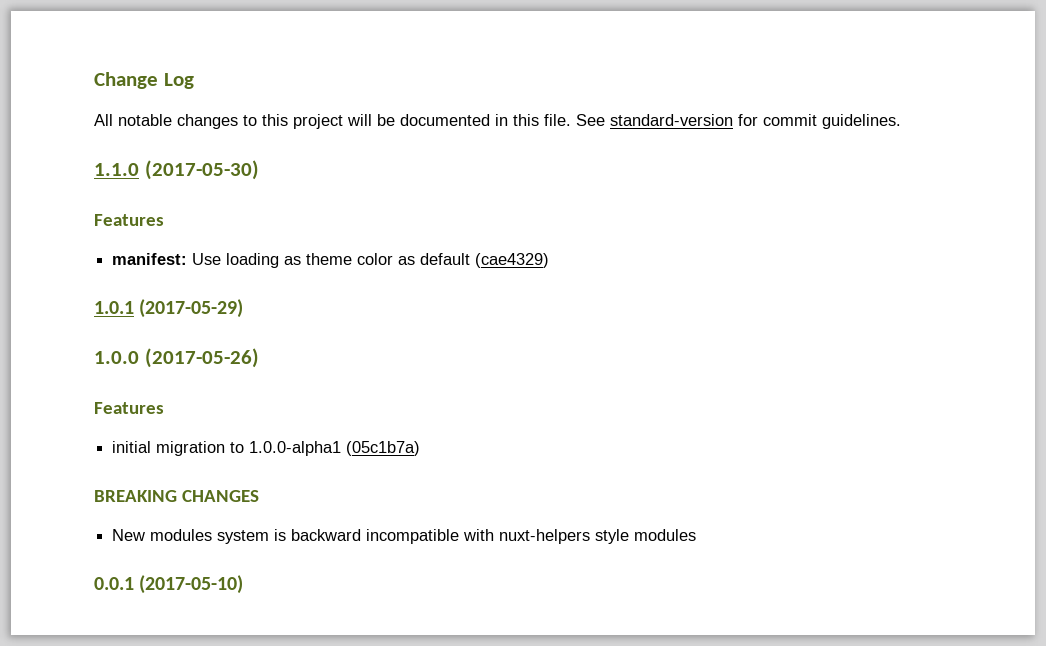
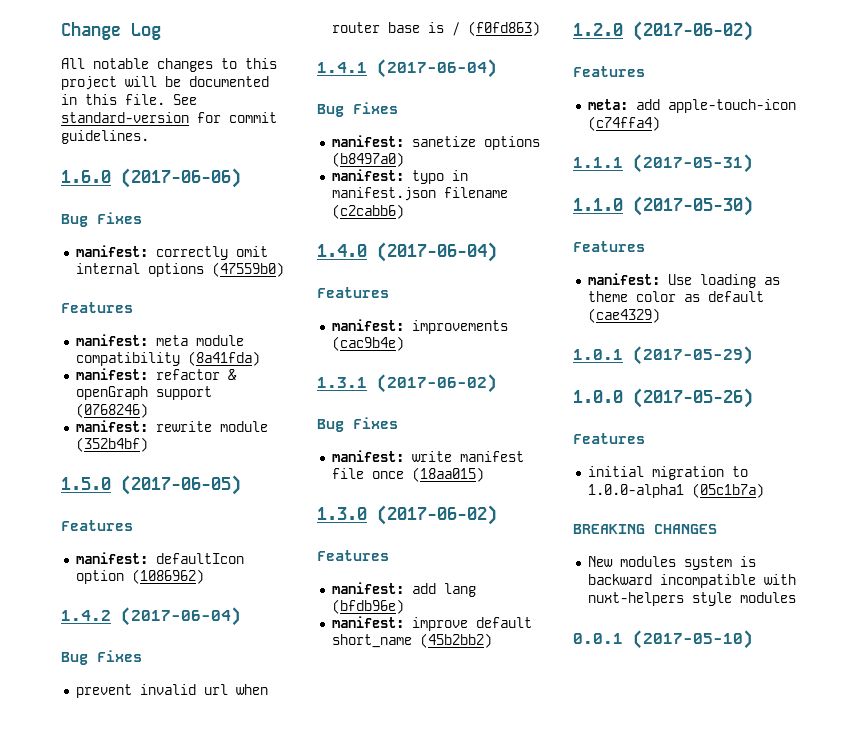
+ 1.6.0 (2017-06-06)
+ Bug Fixes
+ manifest: correctly omit internal options (47559b0)
+ Features
+ manifest: meta module compatibility (8a41fda)
+ manifest: refactor & openGraph support (0768246)
+ manifest: rewrite module (352b4bf)
+ 1.5.0 (2017-06-05)
+ Features
+ manifest: defaultIcon option (1086962)
+ 1.4.2 (2017-06-04)
+ Bug Fixes
+ prevent invalid url when router base is / (f0fd863)
+ 1.4.1 (2017-06-04)
+ Bug Fixes
+ manifest: sanetize options (b8497a0)
+ manifest: typo in manifest.json filename (c2cabb6)
+ 1.4.0 (2017-06-04)
+ Features
+ manifest: improvements (cac9b4e)
+ 1.3.1 (2017-06-02)
+ Bug Fixes
+ manifest: write manifest file once (18aa015)
+ 1.3.0 (2017-06-02)
+ Features
+ manifest: add lang (bfdb96e)
+ manifest: improve default short_name (45b2bb2)
+ 1.2.0 (2017-06-02)
+ Features
+ meta: add apple-touch-icon (c74ffa4)
+ 1.1.1 (2017-05-31)

